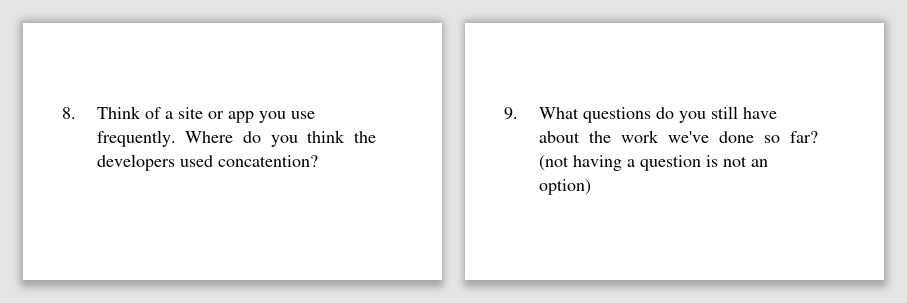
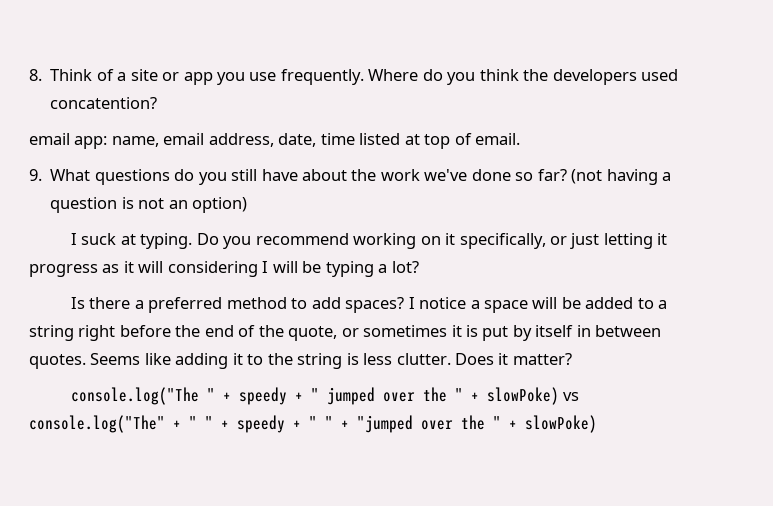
+ email app: name, email address, date, time listed at top of email.
+ I suck at typing. Do you recommend working on it specifically, or just letting it progress as it will considering I will be typing a lot?
+ Is there a preferred method to add spaces? I notice a space will be added to a string right before the end of the quote, or sometimes it is put by itself in between quotes. Seems like adding it to the string is less clutter. Does it matter?
+ console.log("The " + speedy + " jumped over the " + slowPoke) vs console.log("The" + " " + speedy + " " + "jumped over the " + slowPoke)

